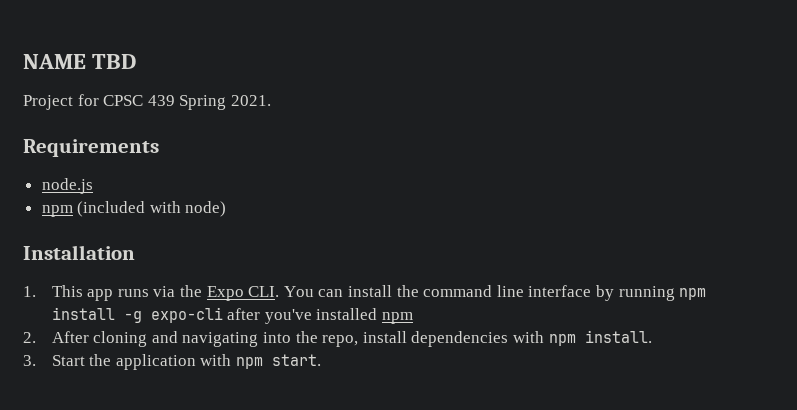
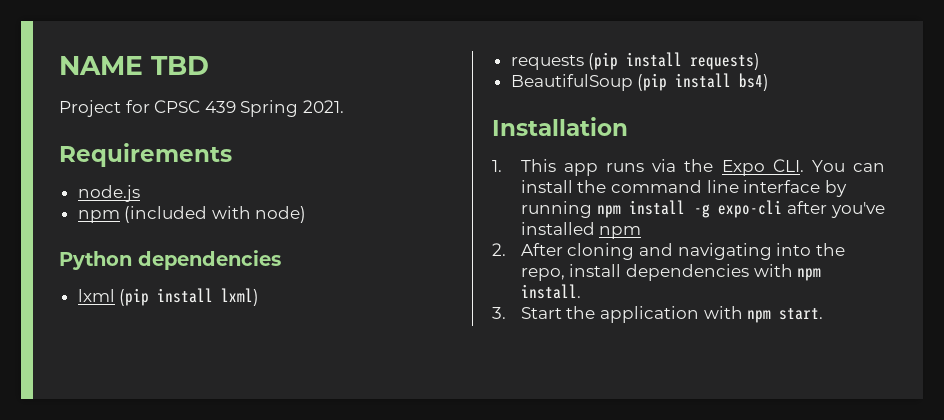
+ Python dependencies
+ lxml (pip install lxml)
+ requests (pip install requests)
+ BeautifulSoup (pip install bs4)

